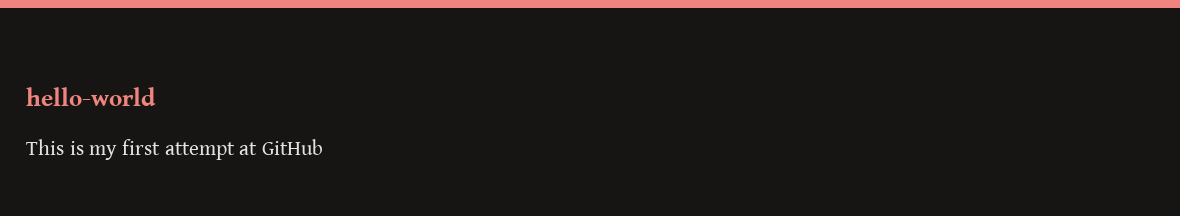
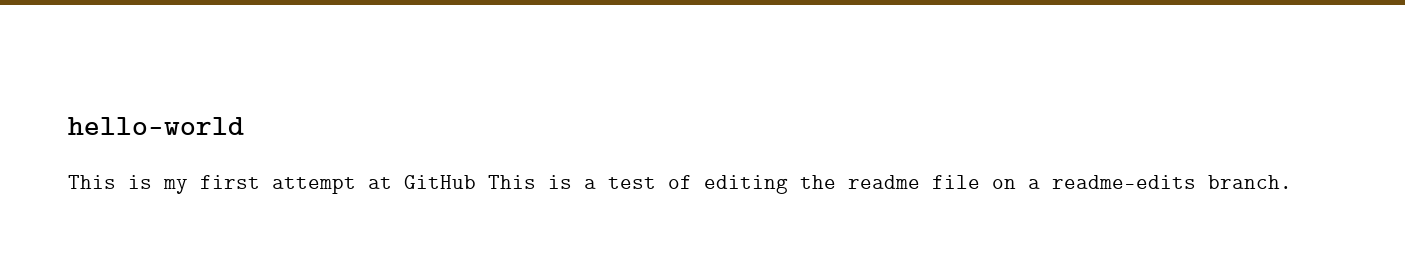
- This is my first attempt at GitHub
+ This is my first attempt at GitHub This is a test of editing the readme file on a readme-edits branch.

